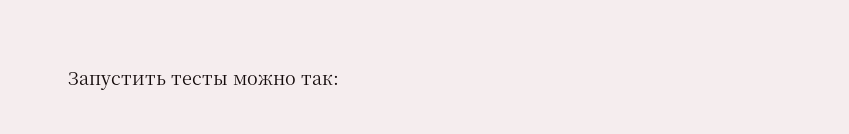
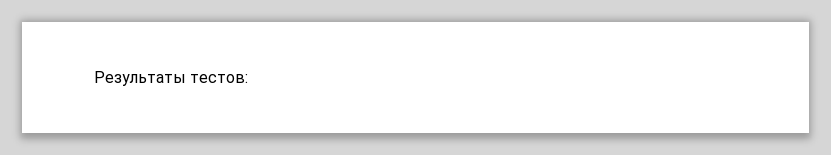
- Запустить тесты можно так:
+ Результаты тестов:

